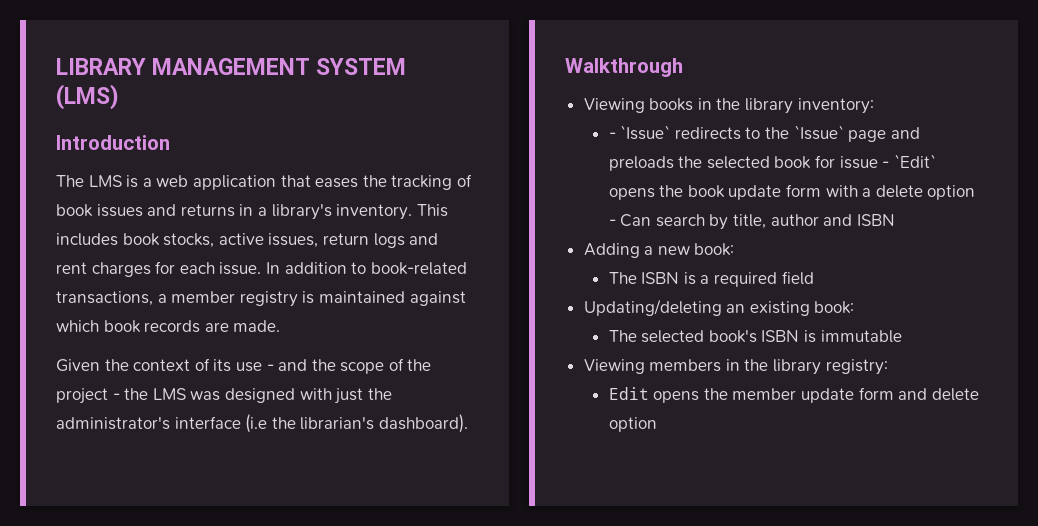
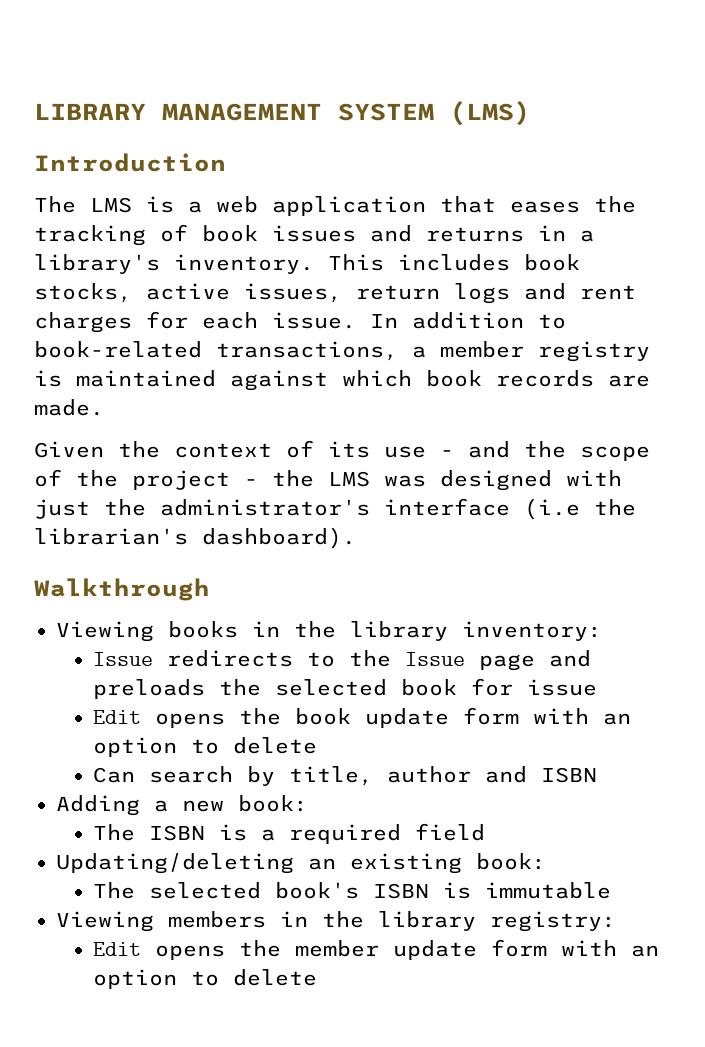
- - `Issue` redirects to the `Issue` page and preloads the selected book for issue - `Edit` opens the book update form with a delete option - Can search by title, author and ISBN
+ Issue redirects to the Issue page and preloads the selected book for issue
+ Edit opens the book update form with an option to delete
+ Can search by title, author and ISBN
- Edit opens the member update form and delete option
+ Edit opens the member update form with an option to delete

